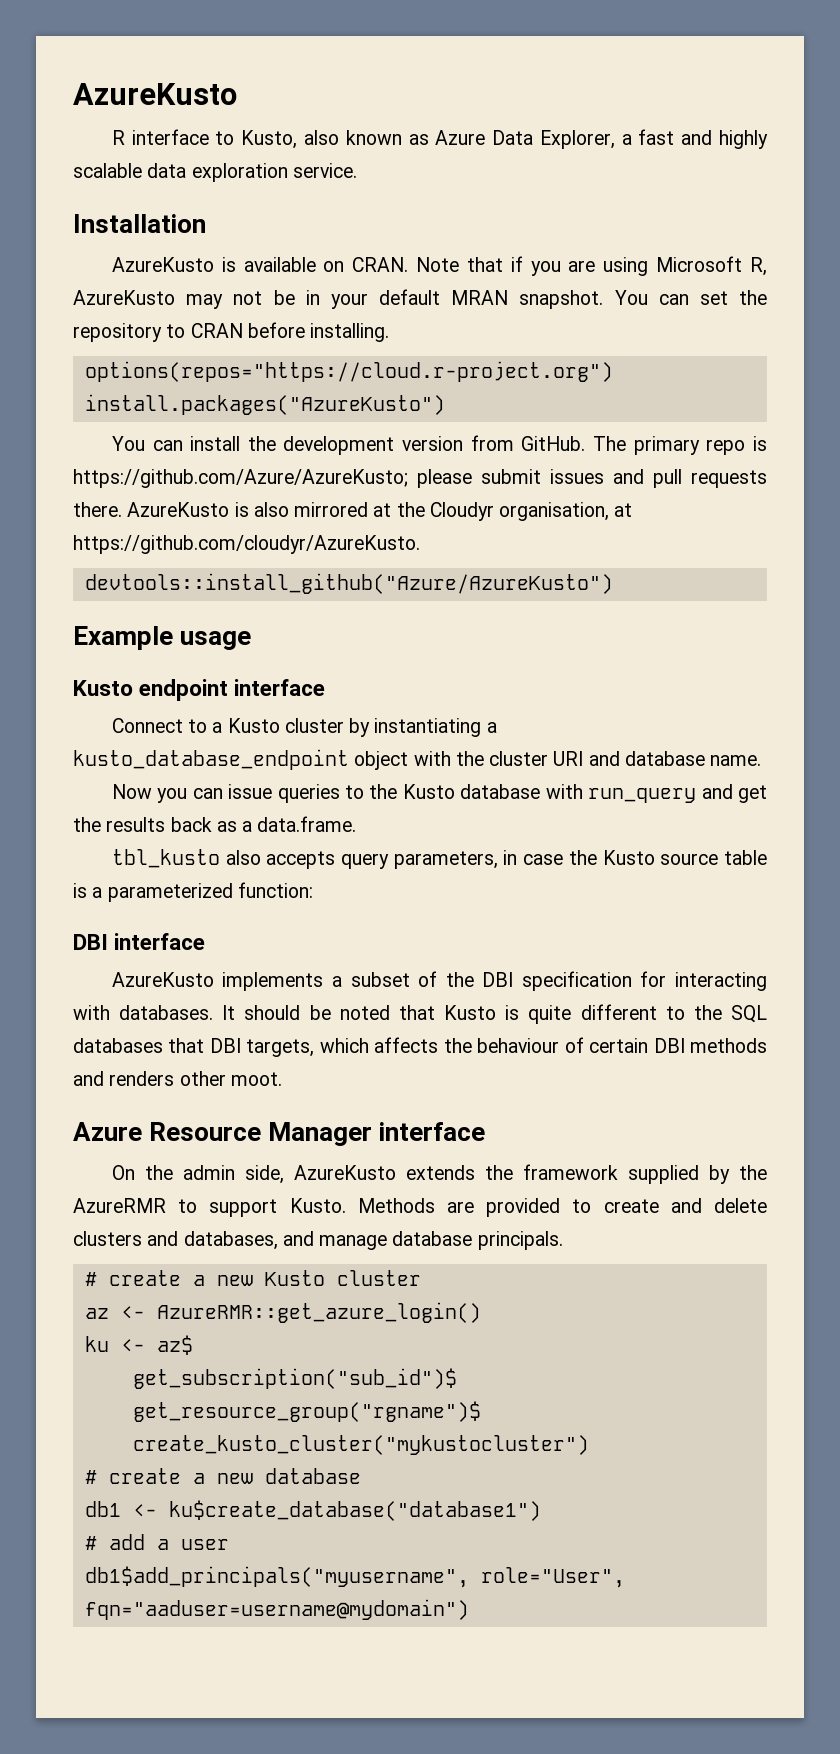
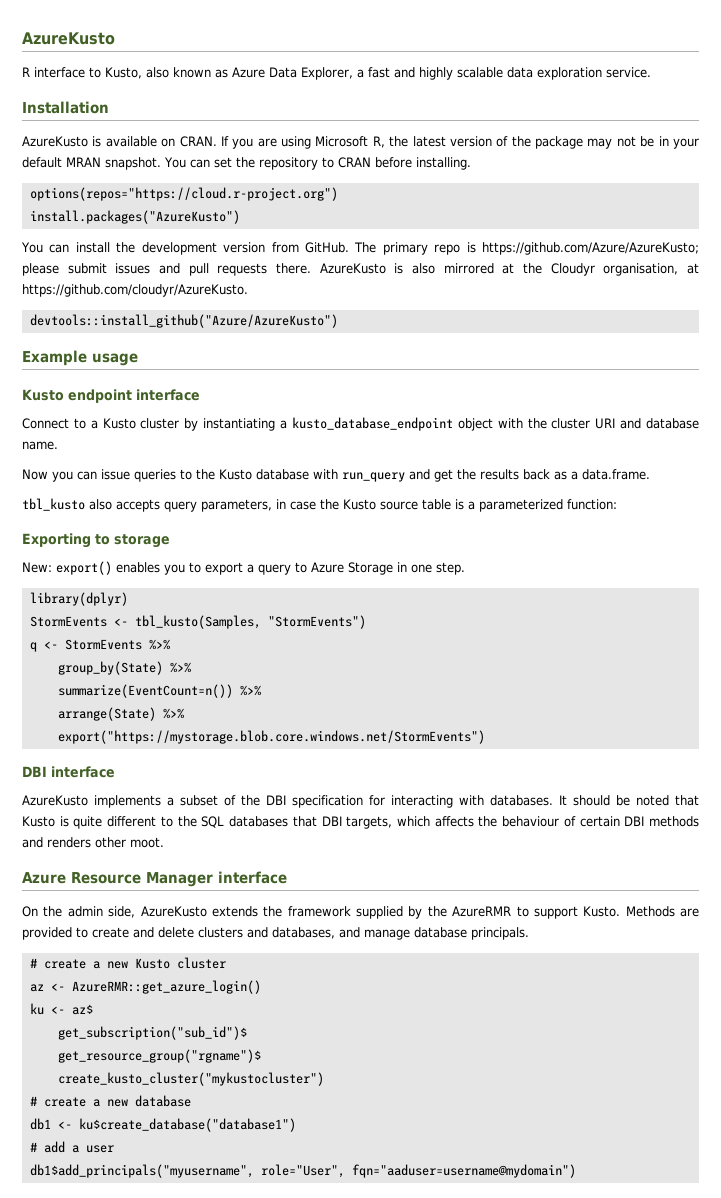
- Note that if you are using Microsoft R, AzureKusto may not be in your default MRAN snapshot.
+ If you are using Microsoft R, the latest version of the package may not be in your default MRAN snapshot.
+ Exporting to storage
+ New: export() enables you to export a query to Azure Storage in one step.
+ library(dplyr)
+ StormEvents <- tbl_kusto(Samples, "StormEvents")
+ q <- StormEvents %>%
+ group_by(State) %>%
+ summarize(EventCount=n()) %>%
+ arrange(State) %>%
+ export("https://mystorage.blob.core.windows.net/StormEvents")

